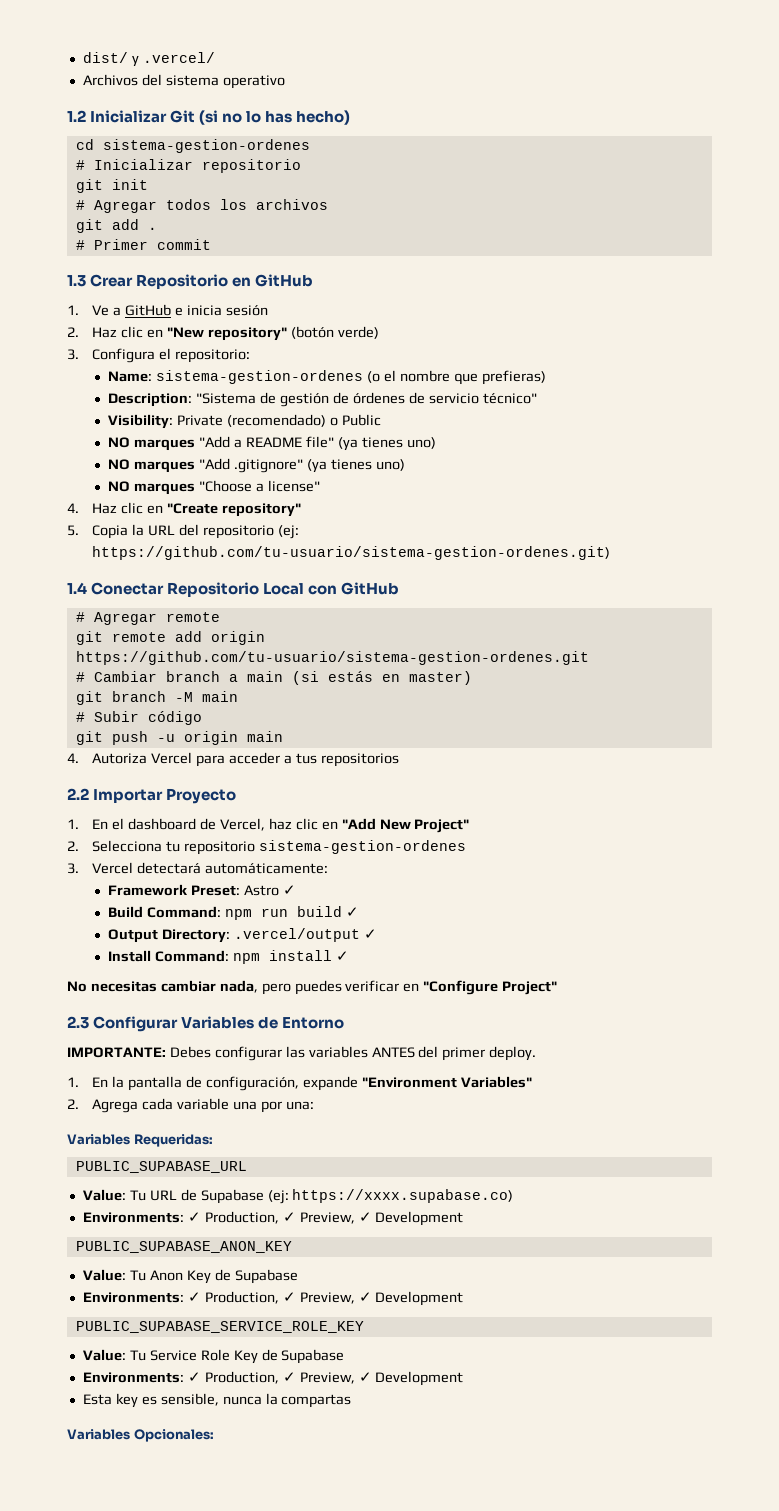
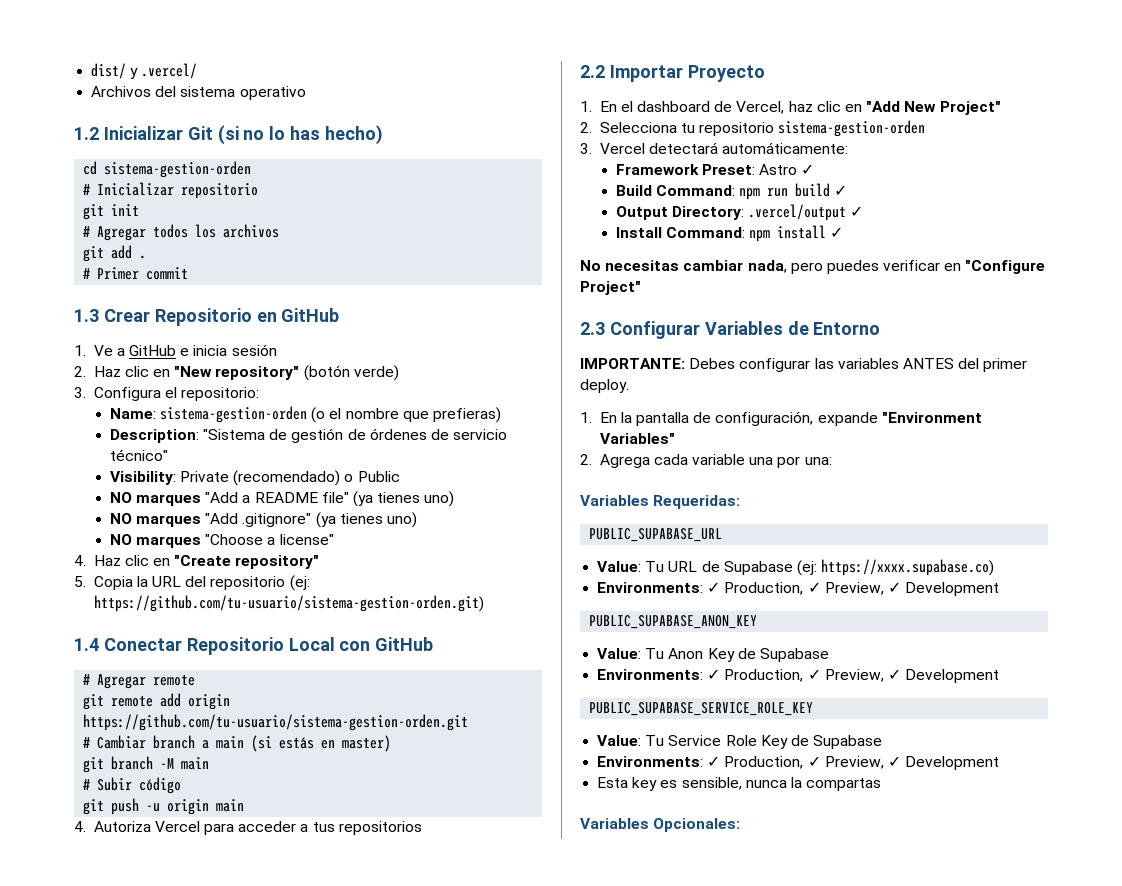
- cd sistema-gestion-ordenes
+ cd sistema-gestion-orden
- Name: sistema-gestion-ordenes (o el nombre que prefieras)
+ Name: sistema-gestion-orden (o el nombre que prefieras)
- 5. Copia la URL del repositorio (ej: https://github.com/tu-usuario/sistema-gestion-ordenes.git)
+ 5. Copia la URL del repositorio (ej: https://github.com/tu-usuario/sistema-gestion-orden.git)
- git remote add origin https://github.com/tu-usuario/sistema-gestion-ordenes.git
+ git remote add origin https://github.com/tu-usuario/sistema-gestion-orden.git
- 2. Selecciona tu repositorio sistema-gestion-ordenes
+ 2. Selecciona tu repositorio sistema-gestion-orden

